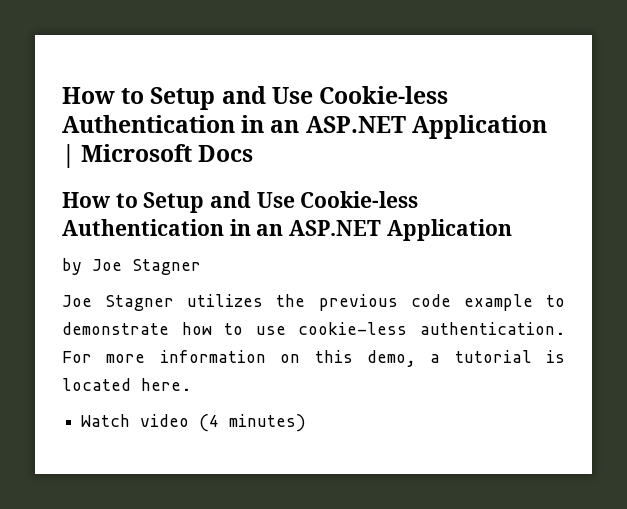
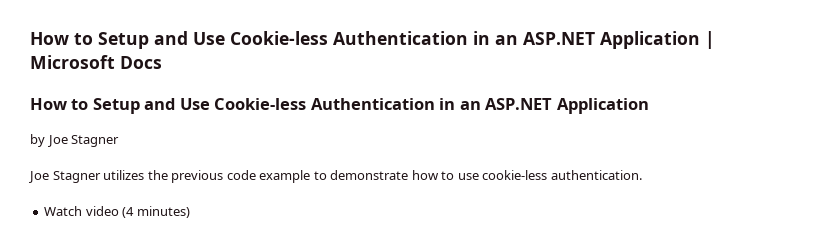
- For more information on this demo, a tutorial is located here.

